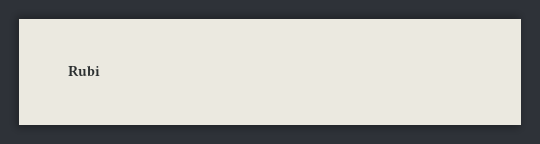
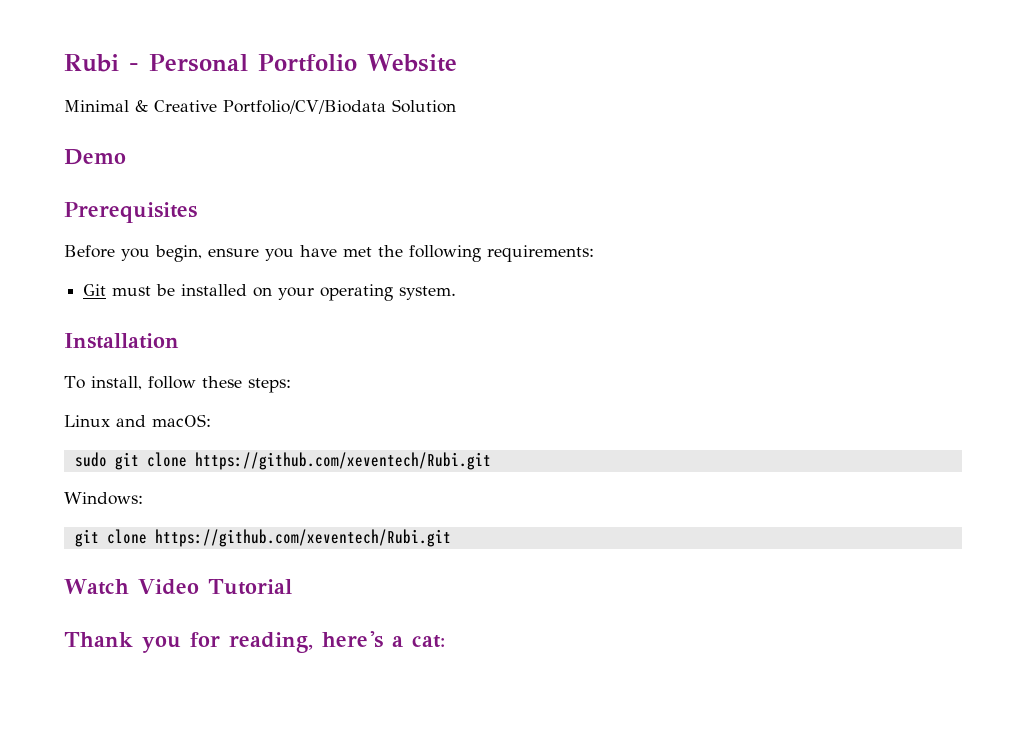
- Rubi
+ Rubi - Personal Portfolio Website
+ Minimal & Creative Portfolio/CV/Biodata Solution
+ Demo
+ Prerequisites
+ Before you begin, ensure you have met the following requirements:
+ Git must be installed on your operating system.
+ Installation
+ To install, follow these steps:
+ Linux and macOS:
+ sudo git clone https://github.com/xeventech/Rubi.git
+ Windows:
+ git clone https://github.com/xeventech/Rubi.git
+ Watch Video Tutorial
+ Thank you for reading, here's a cat:

